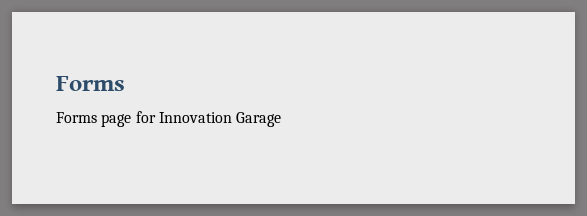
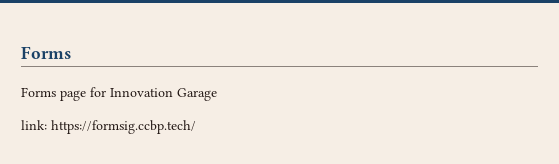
+ link: https://formsig.ccbp.tech/

